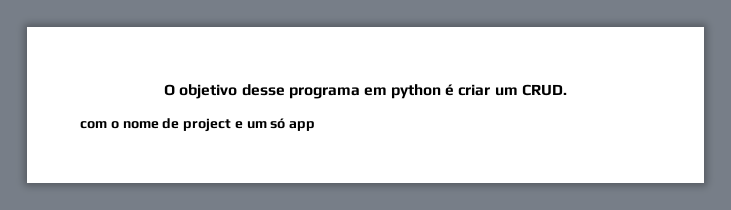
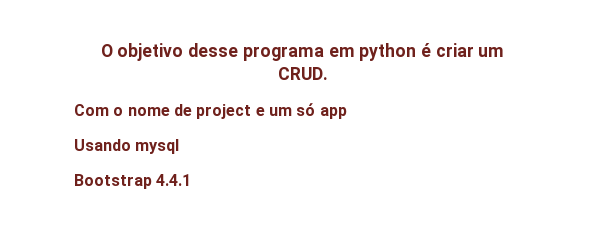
- com o nome de project e um só app
+ Com o nome de project e um só app
+ Usando mysql
+ Bootstrap 4.4.1

